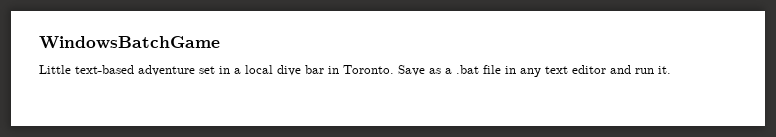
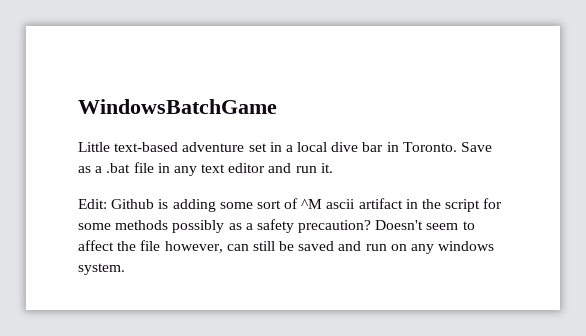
+ Edit: Github is adding some sort of ^M ascii artifact in the script for some methods possibly as a safety precaution? Doesn't seem to affect the file however, can still be saved and run on any windows system.

